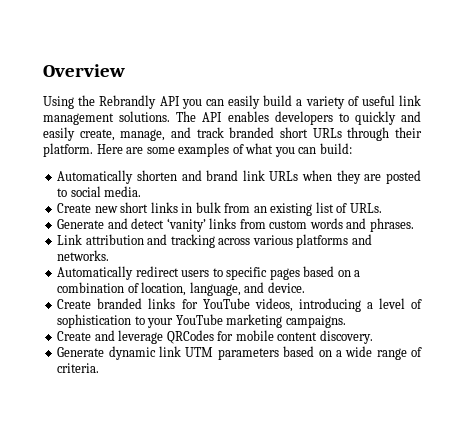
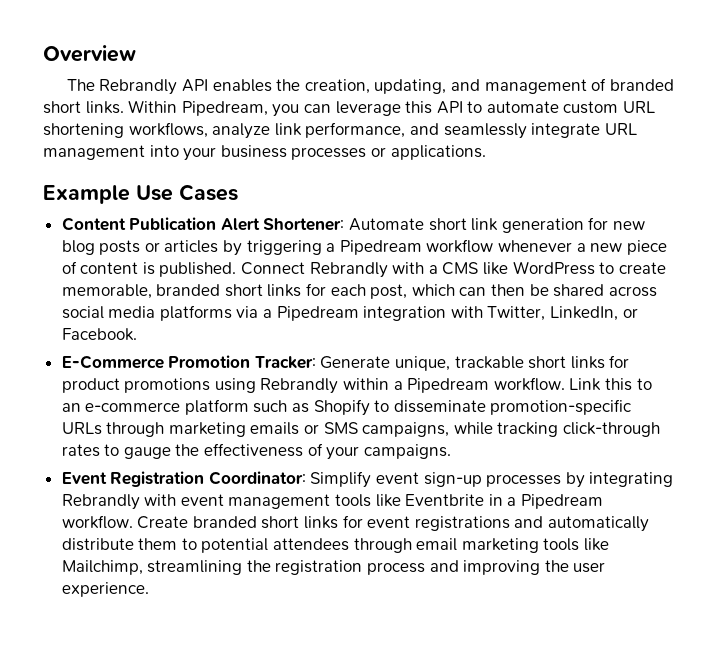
- Using the Rebrandly API you can easily build a variety of useful link management solutions. The API enables developers to quickly and easily create, manage, and track branded short URLs through their platform. Here are some examples of what you can build:
- Automatically shorten and brand link URLs when they are posted to social media.
- Create new short links in bulk from an existing list of URLs.
- Generate and detect ‘vanity’ links from custom words and phrases.
- Link attribution and tracking across various platforms and networks.
- Automatically redirect users to specific pages based on a combination of location, language, and device.
- Create branded links for YouTube videos, introducing a level of sophistication to your YouTube marketing campaigns.
- Create and leverage QRCodes for mobile content discovery.
- Generate dynamic link UTM parameters based on a wide range of criteria.
+ The Rebrandly API enables the creation, updating, and management of branded short links. Within Pipedream, you can leverage this API to automate custom URL shortening workflows, analyze link performance, and seamlessly integrate URL management into your business processes or applications.
+ Example Use Cases
+ Content Publication Alert Shortener: Automate short link generation for new blog posts or articles by triggering a Pipedream workflow whenever a new piece of content is published. Connect Rebrandly with a CMS like WordPress to create memorable, branded short links for each post, which can then be shared across social media platforms via a Pipedream integration with Twitter, LinkedIn, or Facebook.
+ E-Commerce Promotion Tracker: Generate unique, trackable short links for product promotions using Rebrandly within a Pipedream workflow. Link this to an e-commerce platform such as Shopify to disseminate promotion-specific URLs through marketing emails or SMS campaigns, while tracking click-through rates to gauge the effectiveness of your campaigns.
+ Event Registration Coordinator: Simplify event sign-up processes by integrating Rebrandly with event management tools like Eventbrite in a Pipedream workflow. Create branded short links for event registrations and automatically distribute them to potential attendees through email marketing tools like Mailchimp, streamlining the registration process and improving the user experience.

